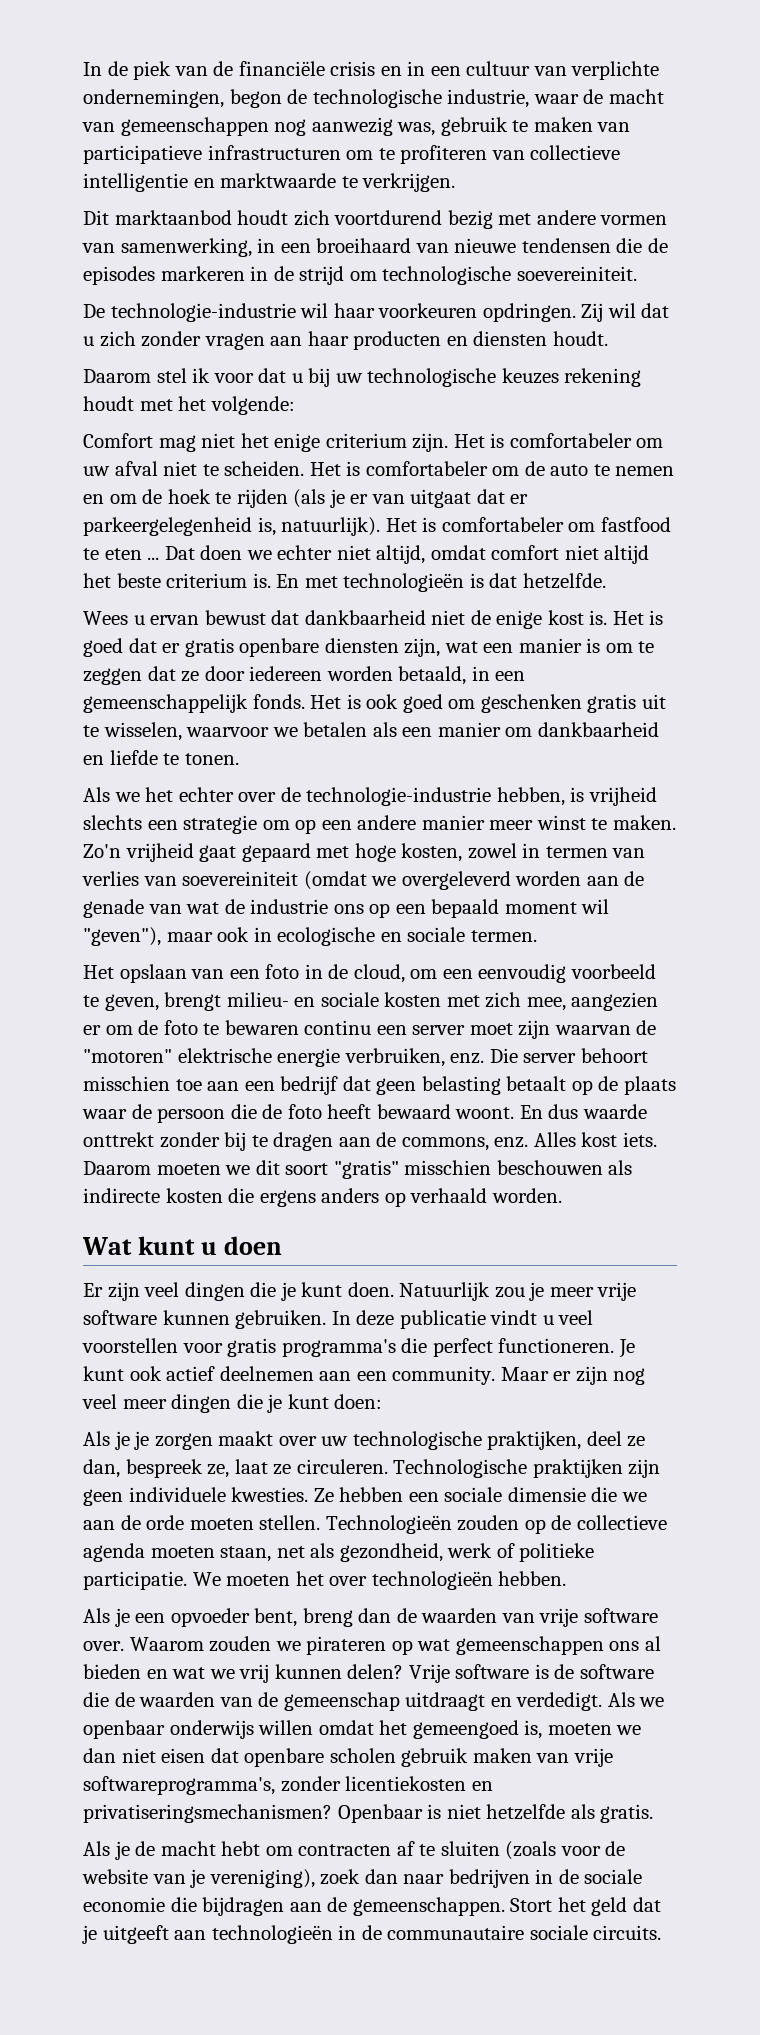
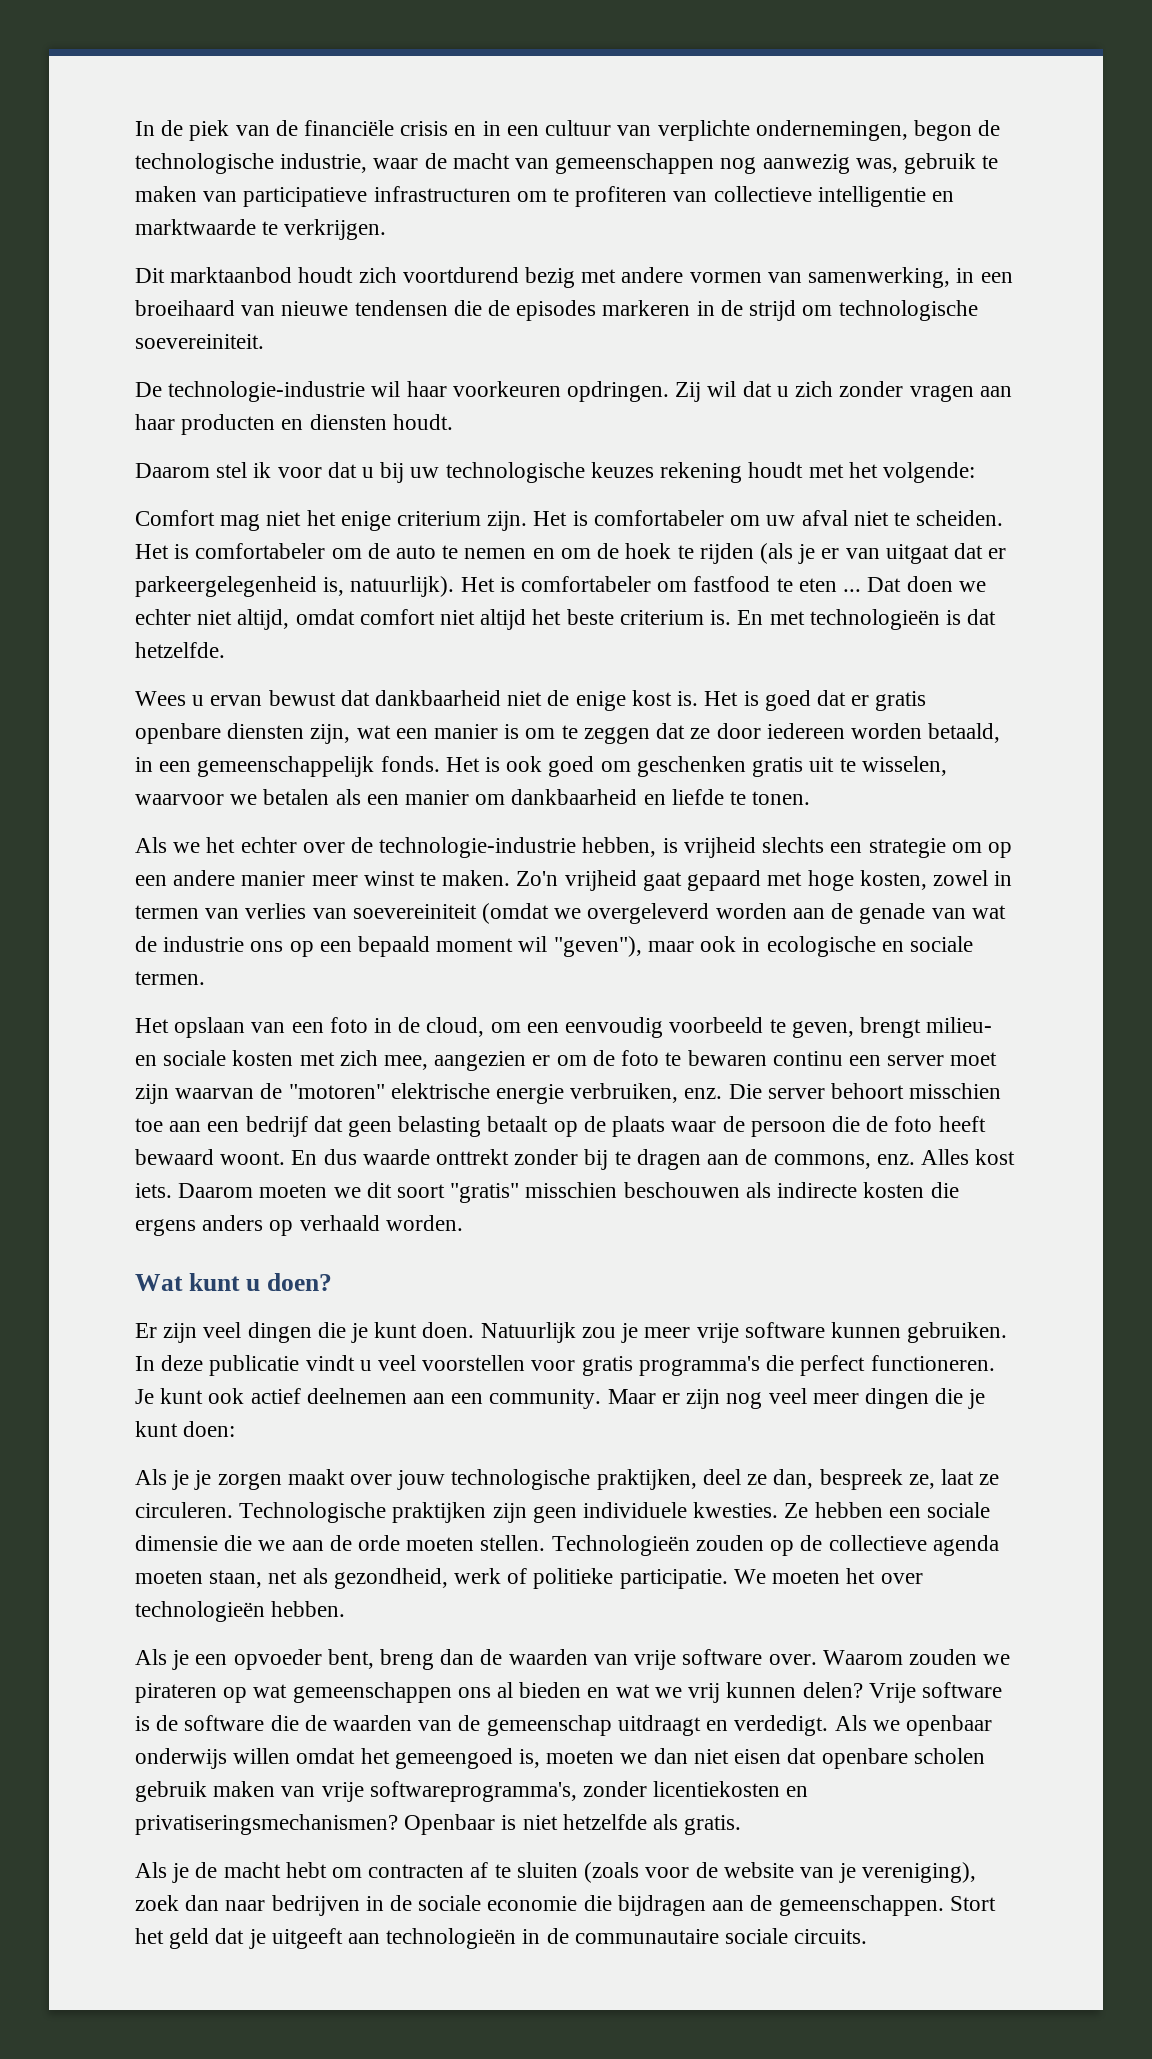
- Wat kunt u doen
+ Wat kunt u doen?
- Als je je zorgen maakt over uw technologische praktijken, deel ze dan, bespreek ze, laat ze circuleren.
+ Als je je zorgen maakt over jouw technologische praktijken, deel ze dan, bespreek ze, laat ze circuleren.

